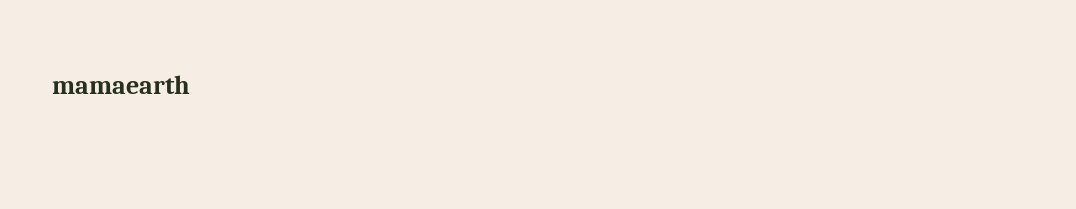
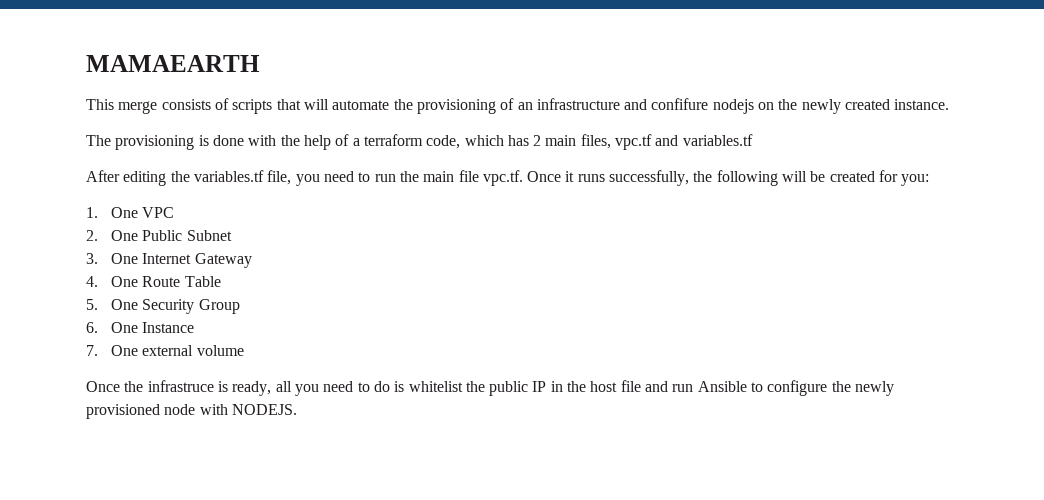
- mamaearth
+ MAMAEARTH
+ This merge consists of scripts that will automate the provisioning of an infrastructure and confifure nodejs on the newly created instance.
+ The provisioning is done with the help of a terraform code, which has 2 main files, vpc.tf and variables.tf
+ After editing the variables.tf file, you need to run the main file vpc.tf. Once it runs successfully, the following will be created for you:
+ 1. One VPC
+ 2. One Public Subnet
+ 3. One Internet Gateway
+ 4. One Route Table
+ 5. One Security Group
+ 6. One Instance
+ 7. One external volume
+ Once the infrastruce is ready, all you need to do is whitelist the public IP in the host file and run Ansible to configure the newly provisioned node with NODEJS.

